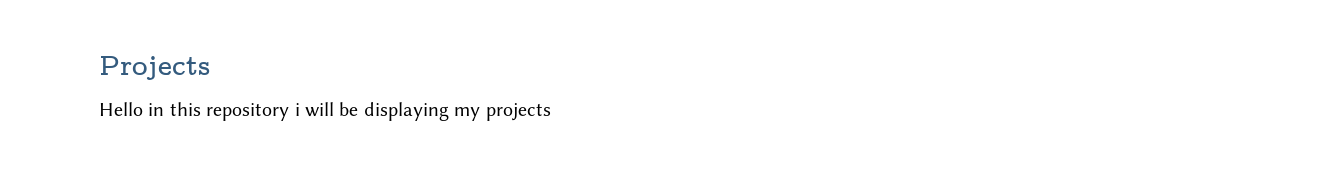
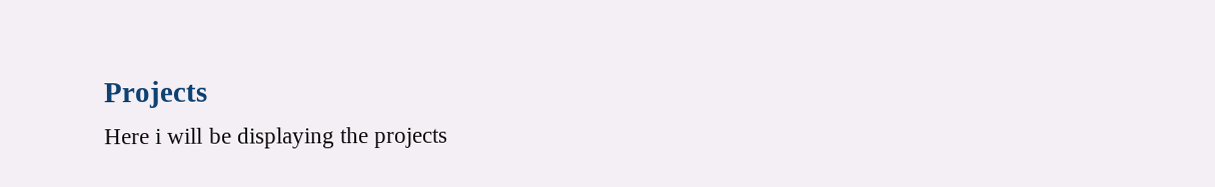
- Hello in this repository i will be displaying my projects
+ Here i will be displaying the projects

